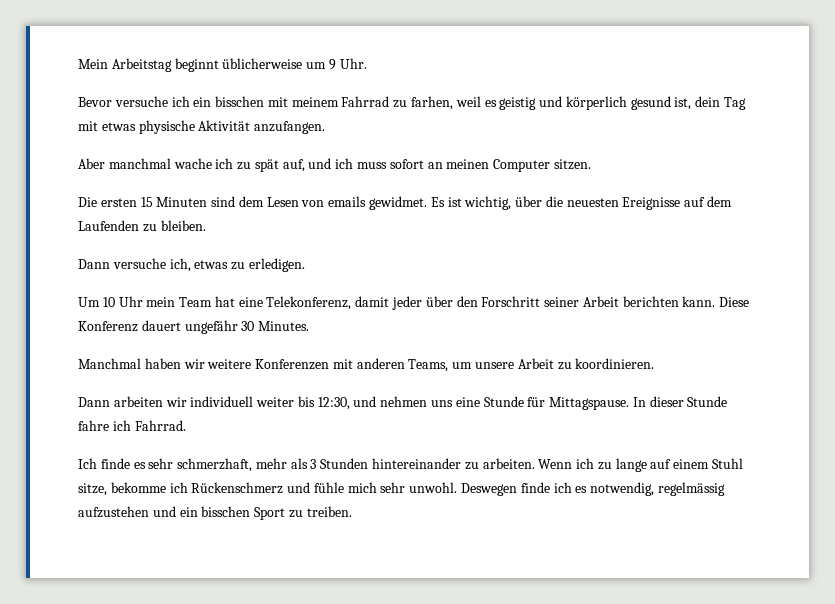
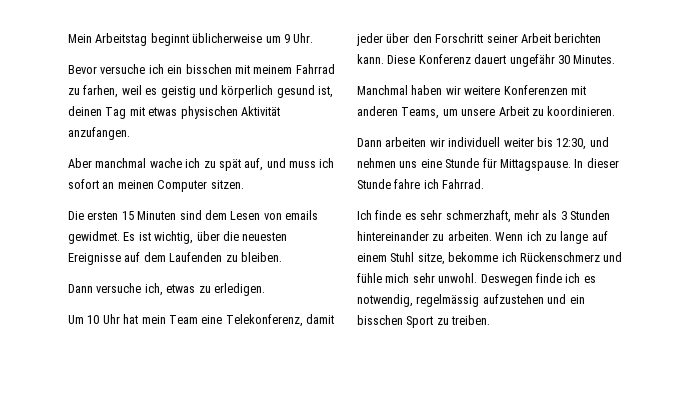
- Bevor versuche ich ein bisschen mit meinem Fahrrad zu farhen, weil es geistig und körperlich gesund ist, dein Tag mit etwas physische Aktivität anzufangen.
+ Bevor versuche ich ein bisschen mit meinem Fahrrad zu farhen, weil es geistig und körperlich gesund ist, deinen Tag mit etwas physischen Aktivität anzufangen.
- Aber manchmal wache ich zu spät auf, und ich muss sofort an meinen Computer sitzen.
+ Aber manchmal wache ich zu spät auf, und muss ich sofort an meinen Computer sitzen.
- Um 10 Uhr mein Team hat eine Telekonferenz, damit jeder über den Forschritt seiner Arbeit berichten kann.
+ Um 10 Uhr hat mein Team eine Telekonferenz, damit jeder über den Forschritt seiner Arbeit berichten kann.

